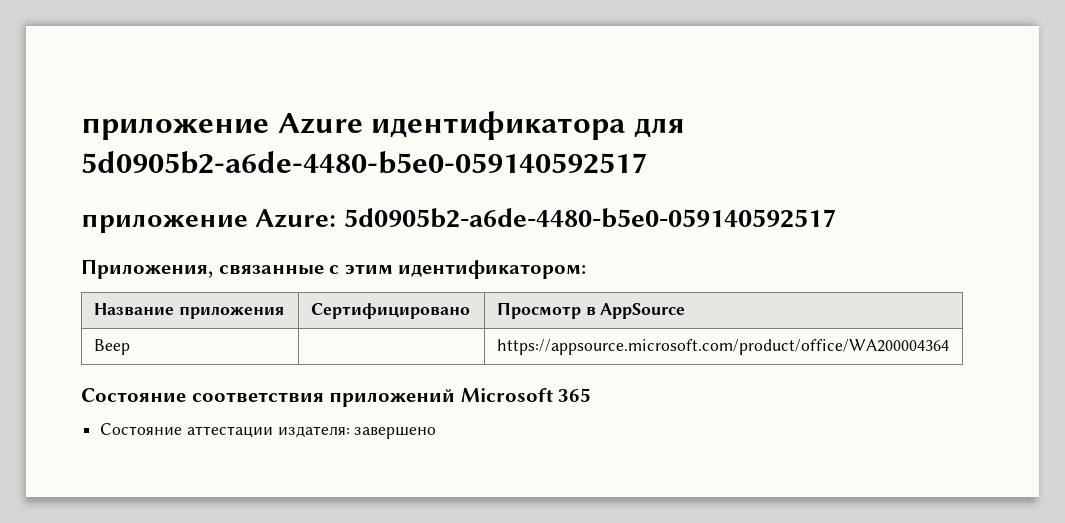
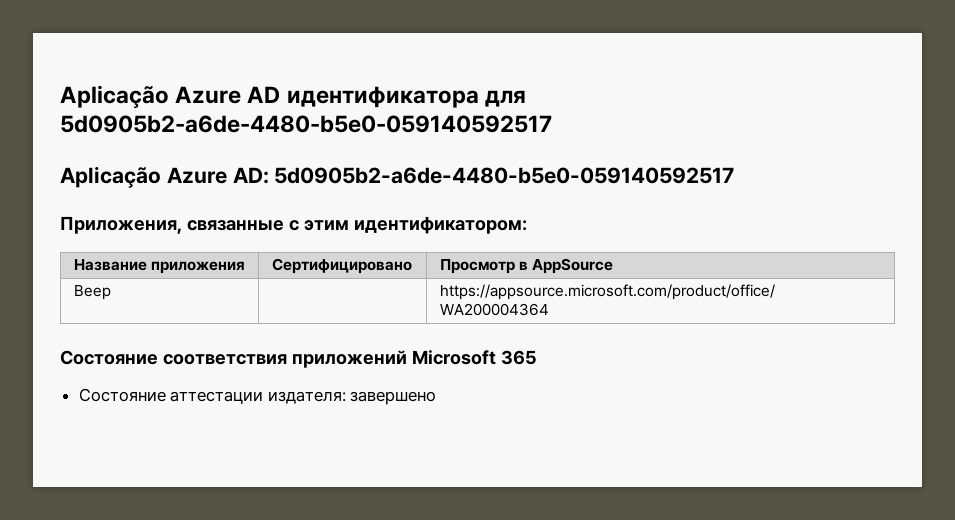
- приложение Azure идентификатора для 5d0905b2-a6de-4480-b5e0-059140592517
+ Aplicação Azure AD идентификатора для 5d0905b2-a6de-4480-b5e0-059140592517
- приложение Azure: 5d0905b2-a6de-4480-b5e0-059140592517
+ Aplicação Azure AD: 5d0905b2-a6de-4480-b5e0-059140592517

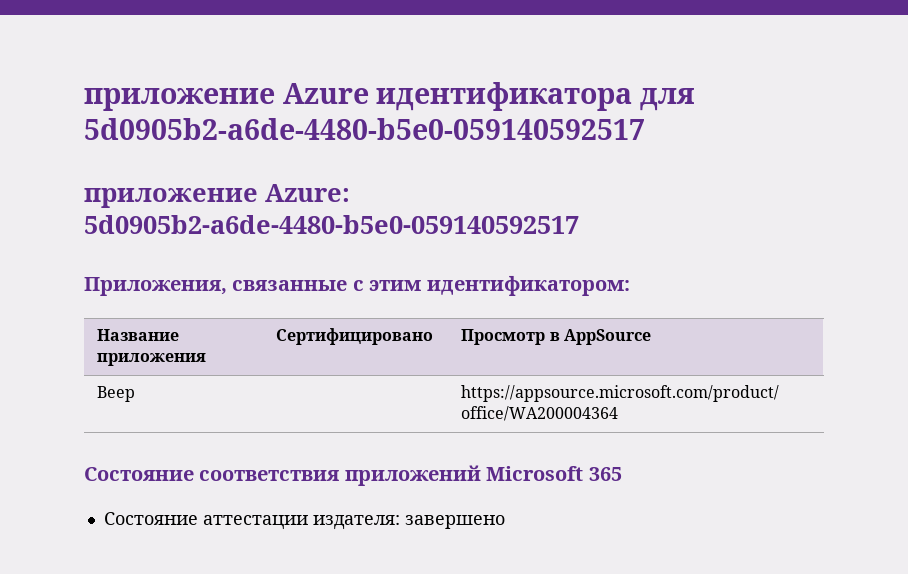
- Aplicação Azure AD идентификатора для 5d0905b2-a6de-4480-b5e0-059140592517
+ приложение Azure идентификатора для 5d0905b2-a6de-4480-b5e0-059140592517
- Aplicação Azure AD: 5d0905b2-a6de-4480-b5e0-059140592517
+ приложение Azure: 5d0905b2-a6de-4480-b5e0-059140592517

